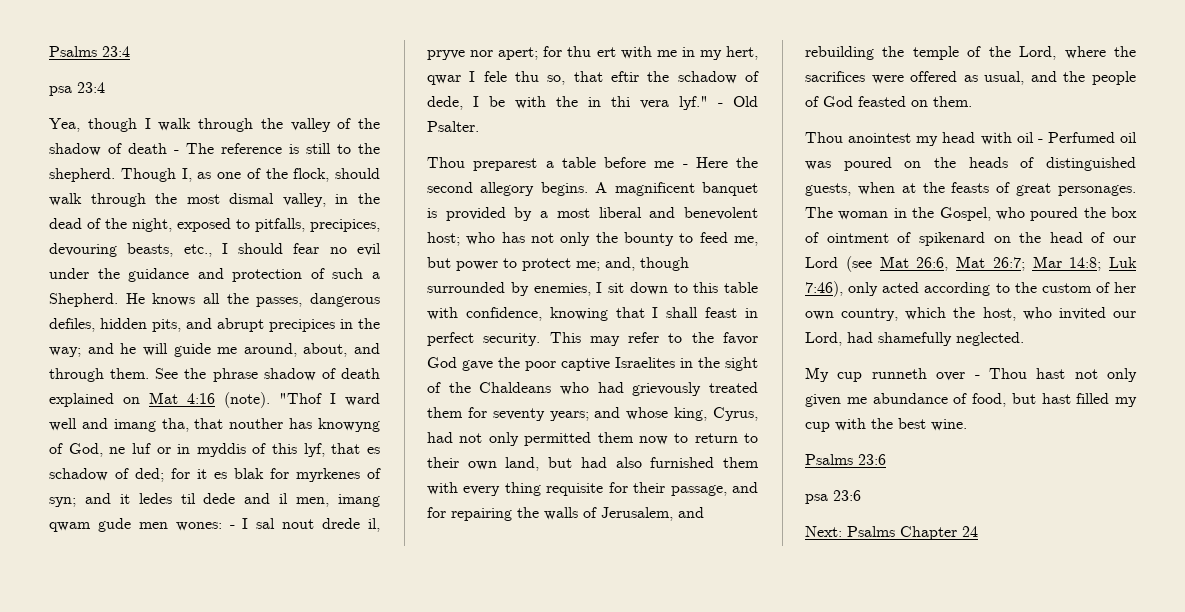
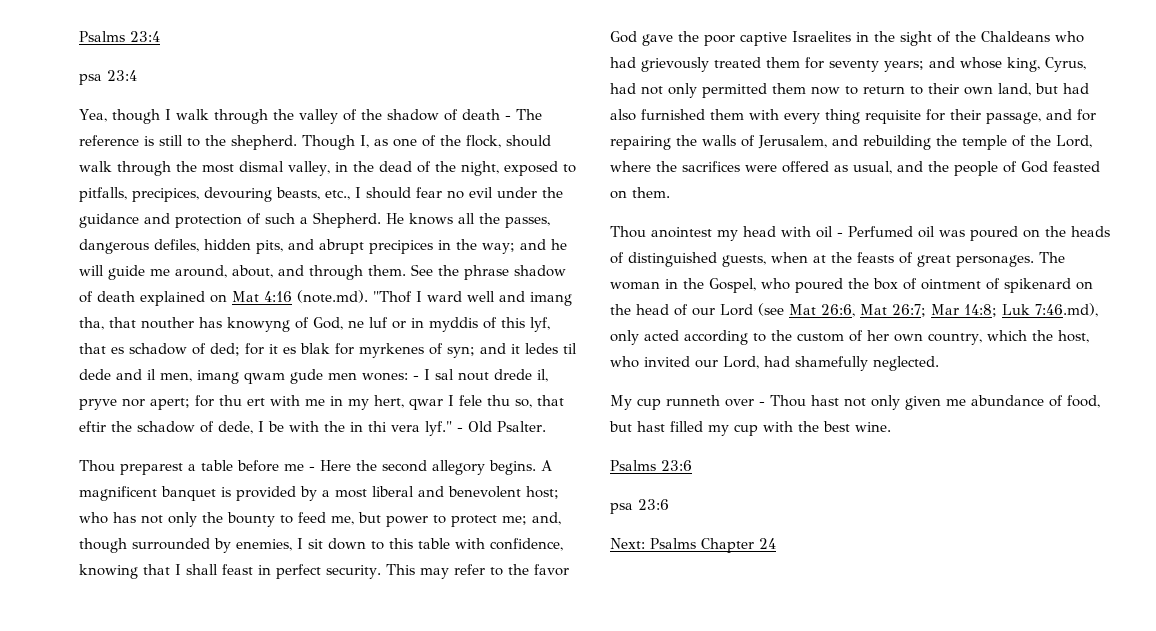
- See the phrase shadow of death explained on Mat 4:16 (note). "Thof I ward well and imang tha, that nouther has knowyng of God, ne luf or in myddis of this lyf, that es schadow of ded;
+ See the phrase shadow of death explained on Mat 4:16 (note.md). "Thof I ward well and imang tha, that nouther has knowyng of God, ne luf or in myddis of this lyf, that es schadow of ded;
- The woman in the Gospel, who poured the box of ointment of spikenard on the head of our Lord (see Mat 26:6, Mat 26:7; Mar 14:8; Luk 7:46), only acted according to the custom of her own country, which the host, who invited our Lord, had shamefully neglected.
+ The woman in the Gospel, who poured the box of ointment of spikenard on the head of our Lord (see Mat 26:6, Mat 26:7; Mar 14:8; Luk 7:46.md), only acted according to the custom of her own country, which the host, who invited our Lord, had shamefully neglected.

